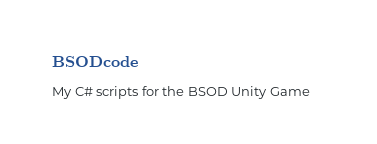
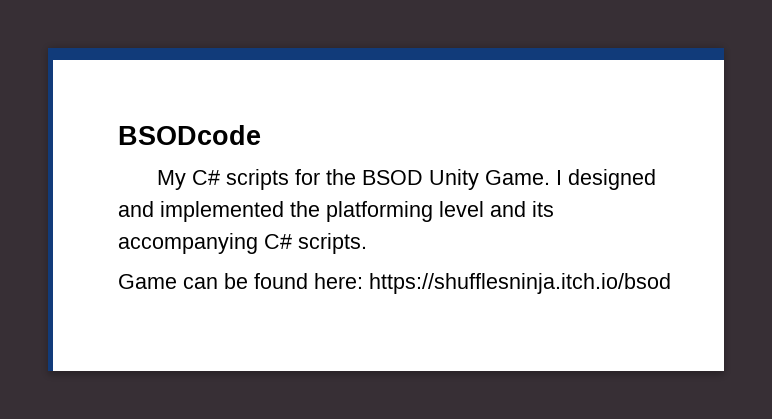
- My C# scripts for the BSOD Unity Game
+ My C# scripts for the BSOD Unity Game. I designed and implemented the platforming level and its accompanying C# scripts.
+ Game can be found here: https://shufflesninja.itch.io/bsod

